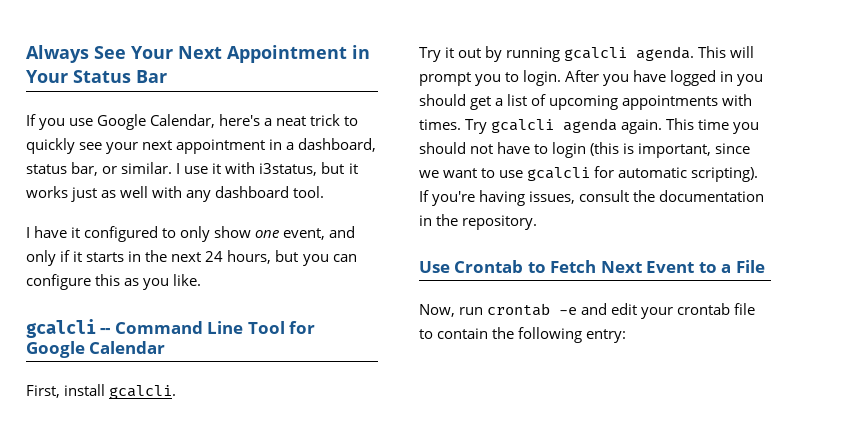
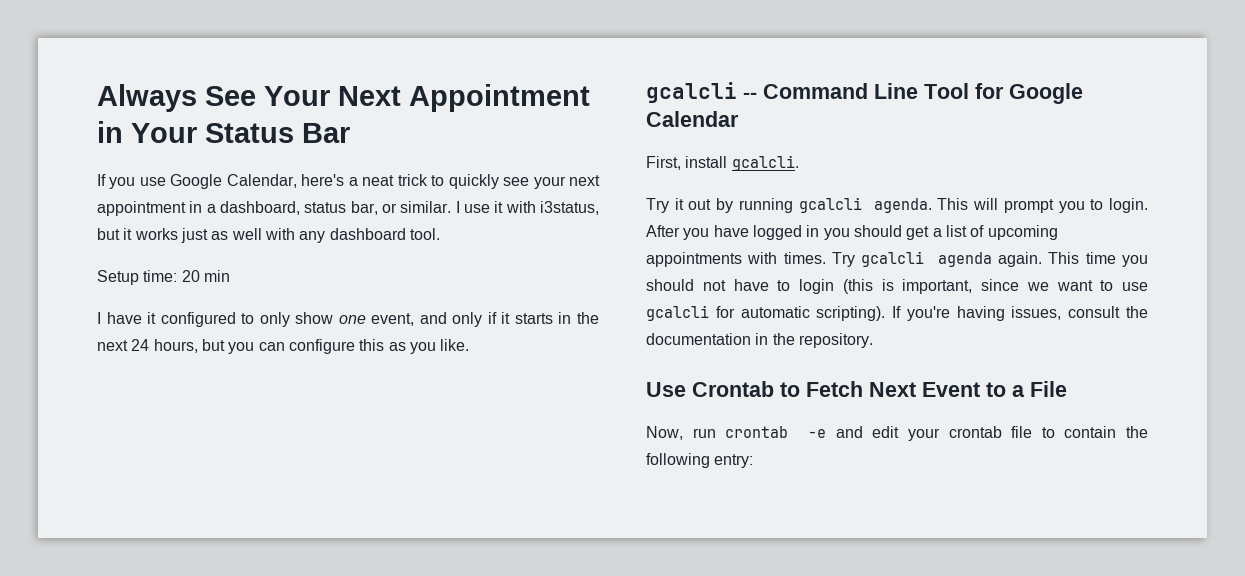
+ Setup time: 20 min

